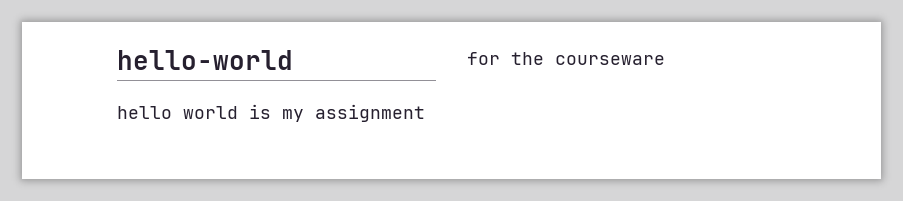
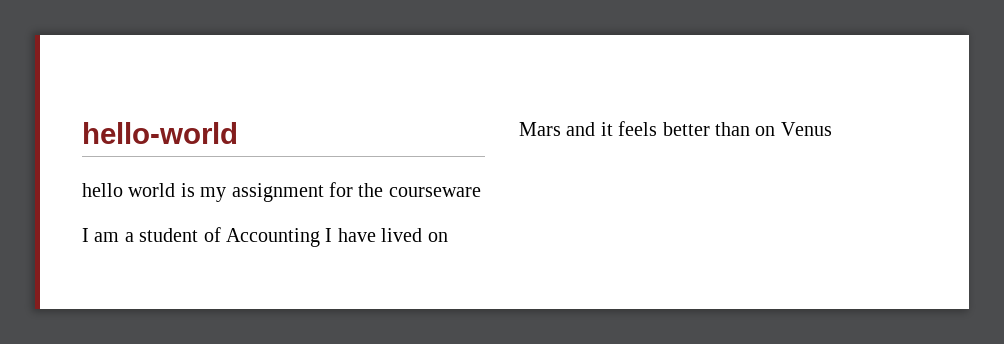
+ I am a student of Accounting I have lived on Mars and it feels better than on Venus

